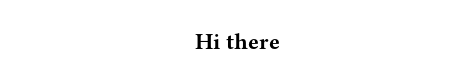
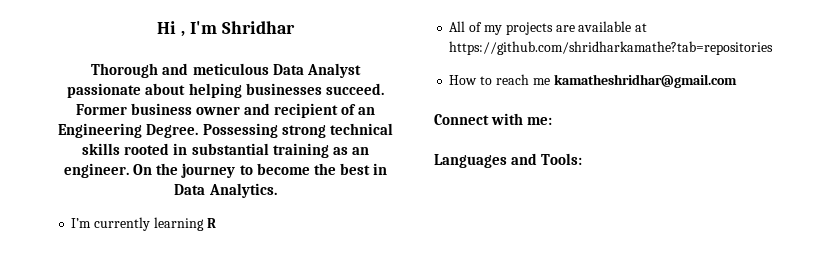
- Hi there
+ Hi , I'm Shridhar
+ Thorough and meticulous Data Analyst passionate about helping businesses succeed. Former business owner and recipient of an Engineering Degree. Possessing strong technical skills rooted in substantial training as an engineer. On the journey to become the best in Data Analytics.
+ I’m currently learning R
+ All of my projects are available at https://github.com/shridharkamathe?tab=repositories
+ How to reach me kamatheshridhar@gmail.com
+ Connect with me:
+ Languages and Tools:

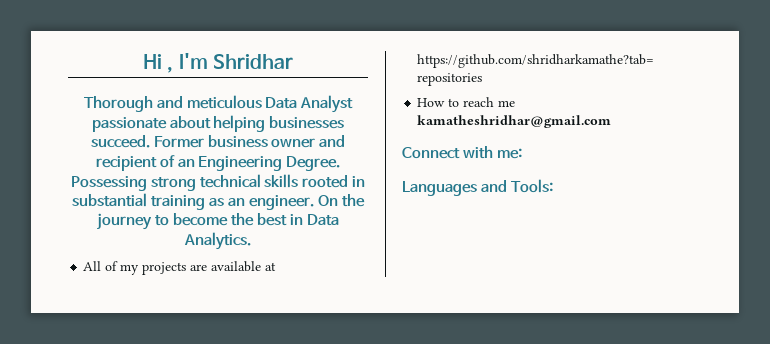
- I’m currently learning R

